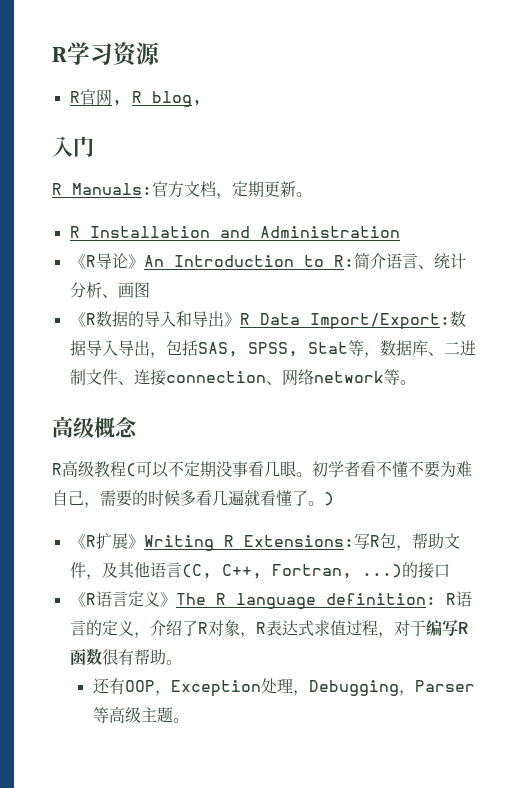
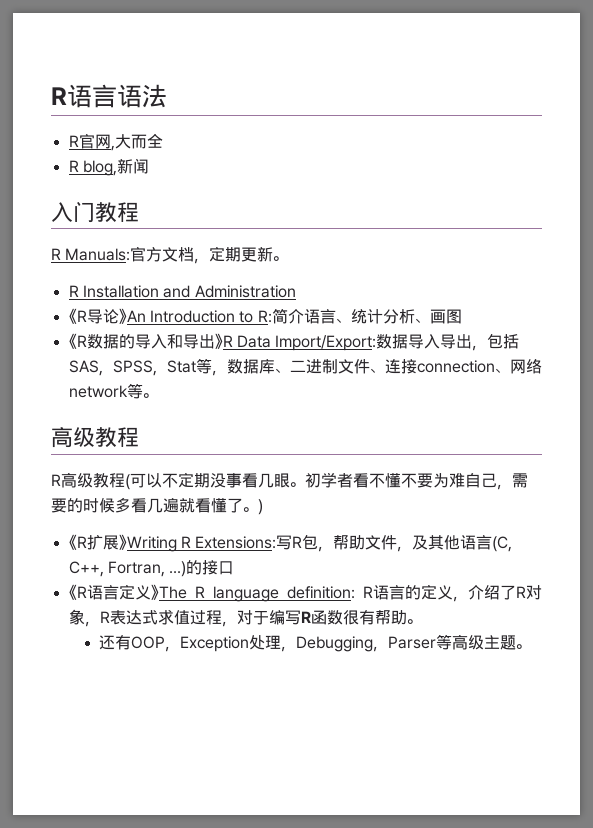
- R学习资源
+ R语言语法
- R官网, R blog,
+ R官网,大而全
+ R blog,新闻
- 入门
+ 入门教程
  《R数据的导入和导出》R Data Import/Export:数据导入导出，包括SAS, SPSS, Stat等，数据库、二进制文件、连接connection、网络network等。
- 高级概念
+ 高级教程

